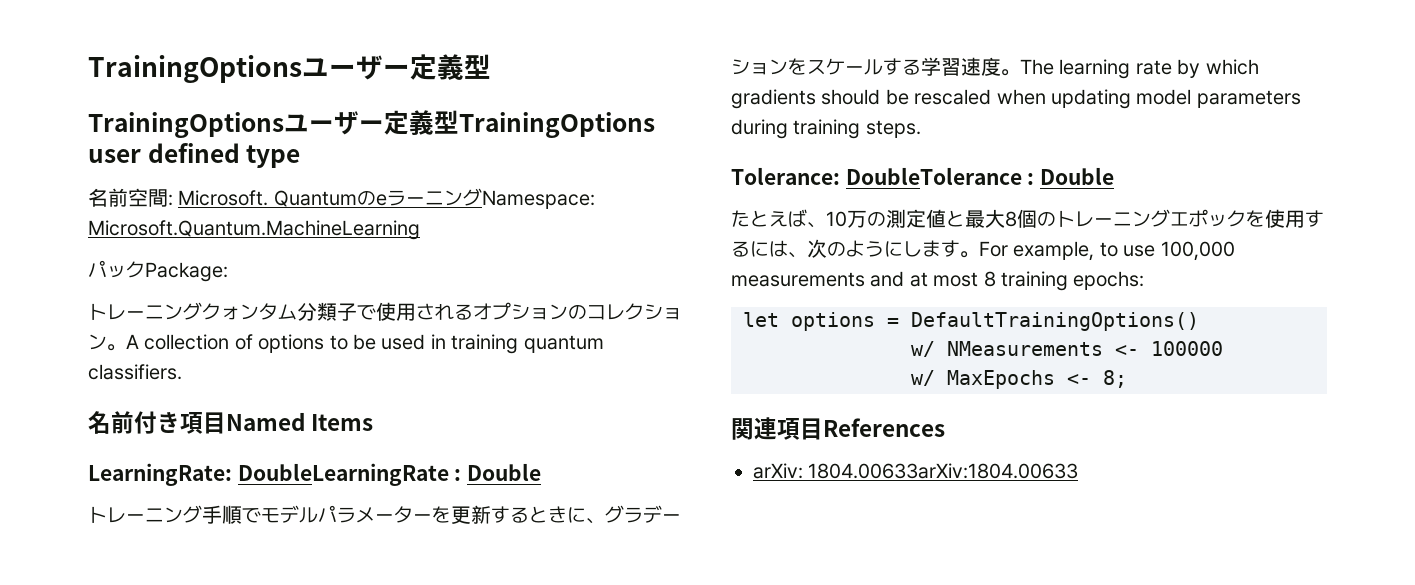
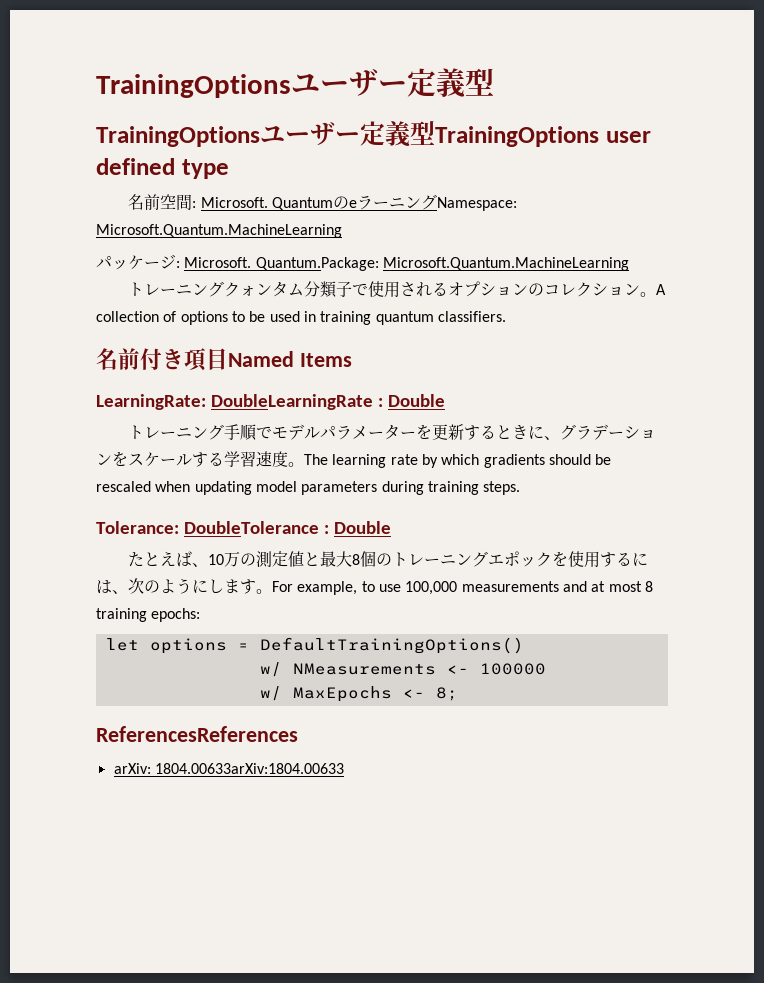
- パックPackage:
+ パッケージ: Microsoft. Quantum.Package: Microsoft.Quantum.MachineLearning
- 関連項目References
+ ReferencesReferences

